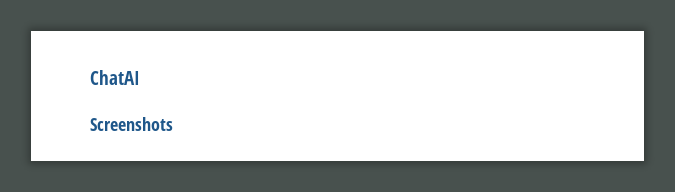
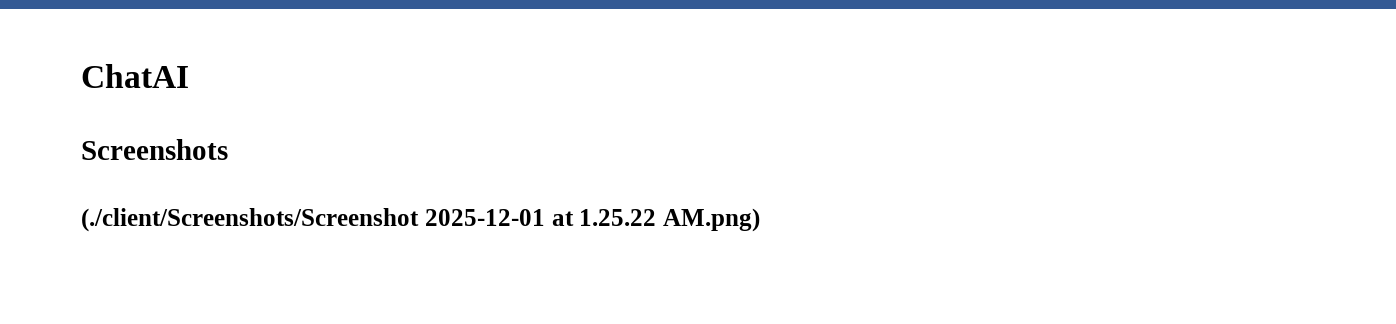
+ (./client/Screenshots/Screenshot 2025-12-01 at 1.25.22 AM.png)

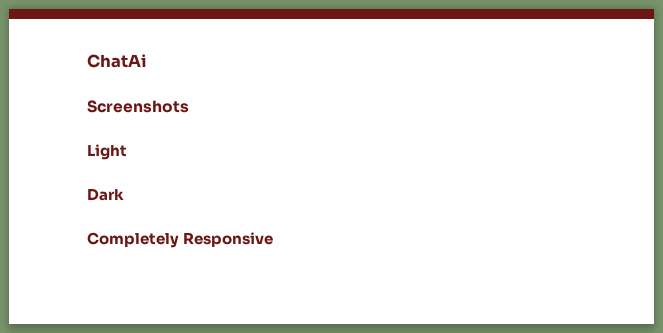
- ChatAI
+ ChatAi
- (./client/Screenshots/Screenshot 2025-12-01 at 1.25.22 AM.png)
+ Light
+ Dark
+ Completely Responsive

